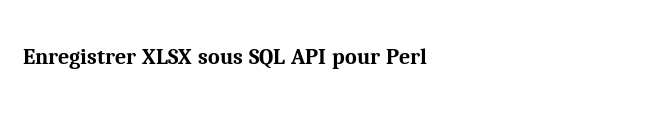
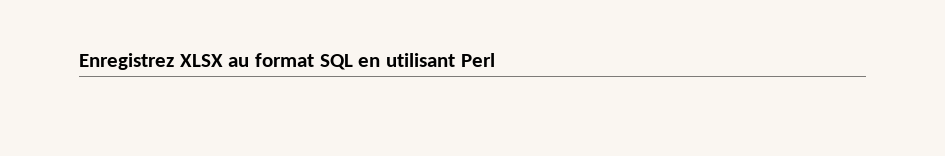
- Enregistrer XLSX sous SQL API pour Perl
+ Enregistrez XLSX au format SQL en utilisant Perl

